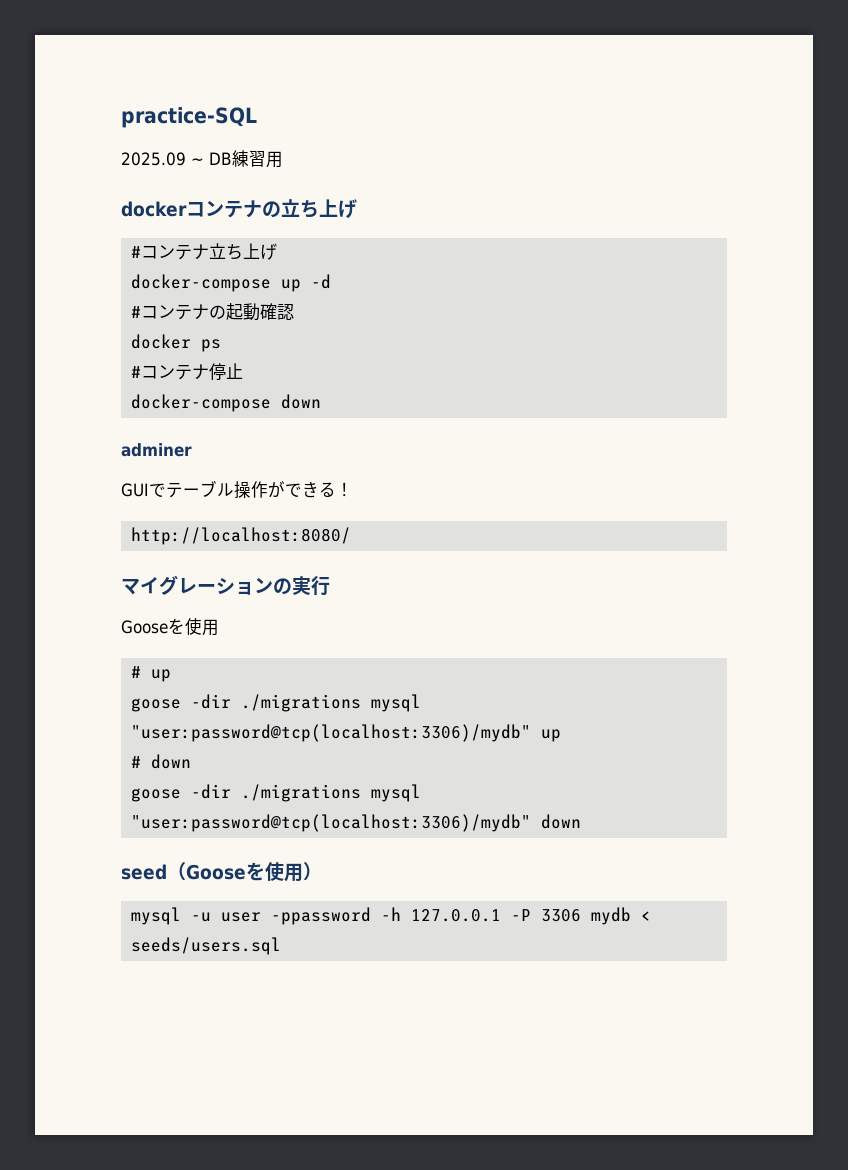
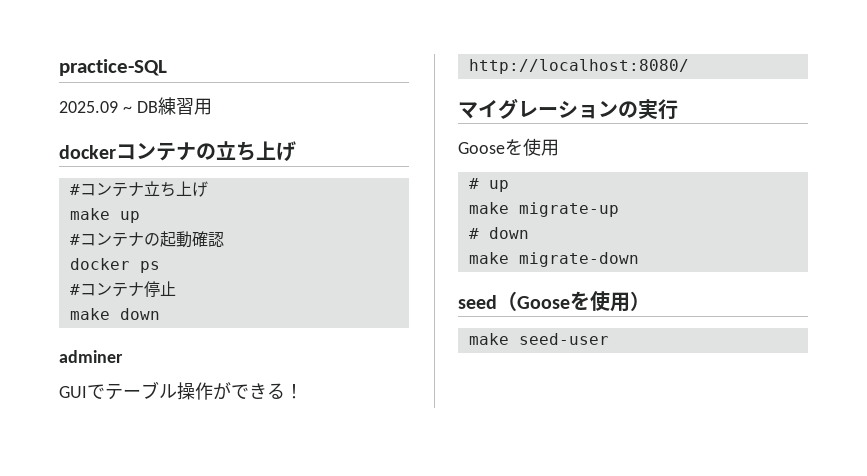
- docker-compose up -d
+ make up
- docker-compose down
+ make down
- goose -dir ./migrations mysql "user:password@tcp(localhost:3306)/mydb" up
+ make migrate-up
  # down
- goose -dir ./migrations mysql "user:password@tcp(localhost:3306)/mydb" down
+ make migrate-down
- mysql -u user -ppassword -h 127.0.0.1 -P 3306 mydb < seeds/users.sql
+ make seed-user

